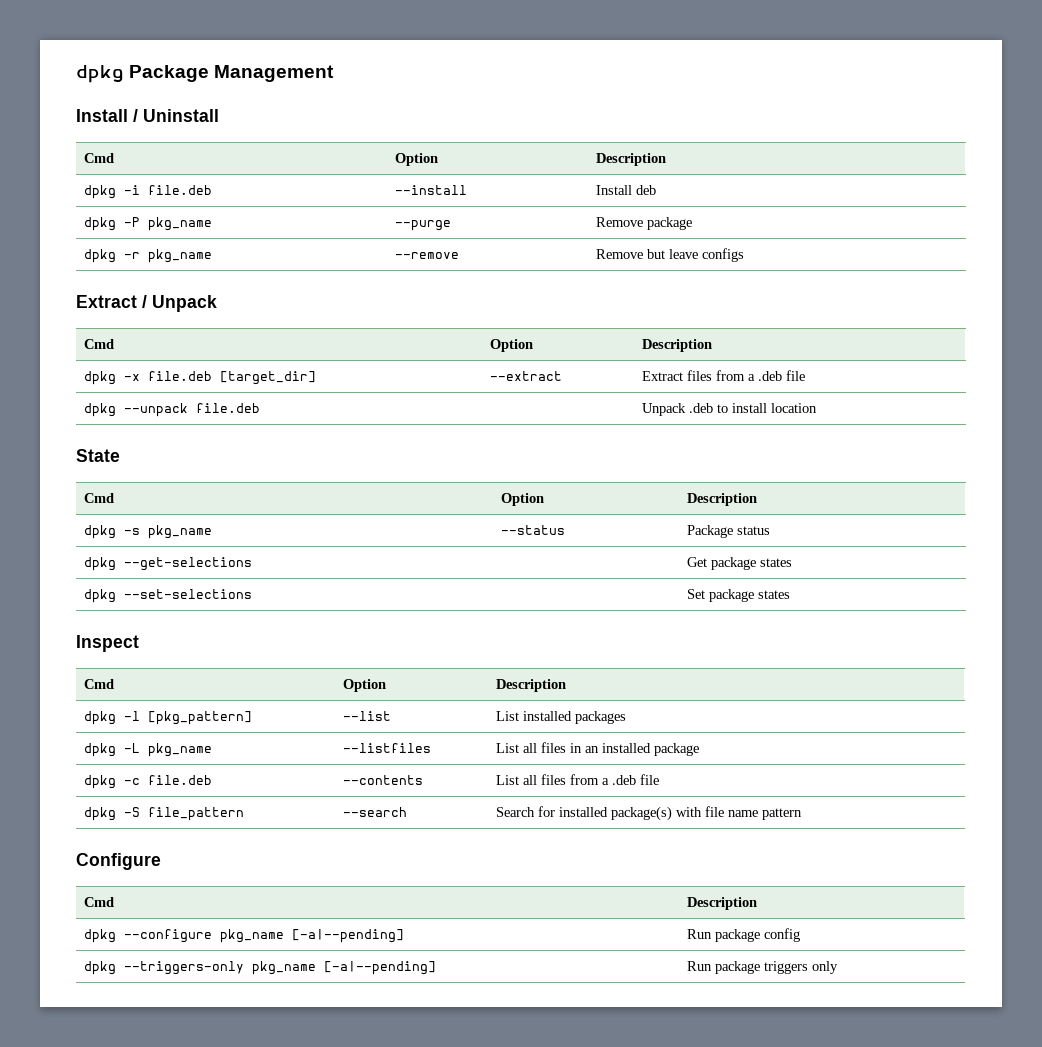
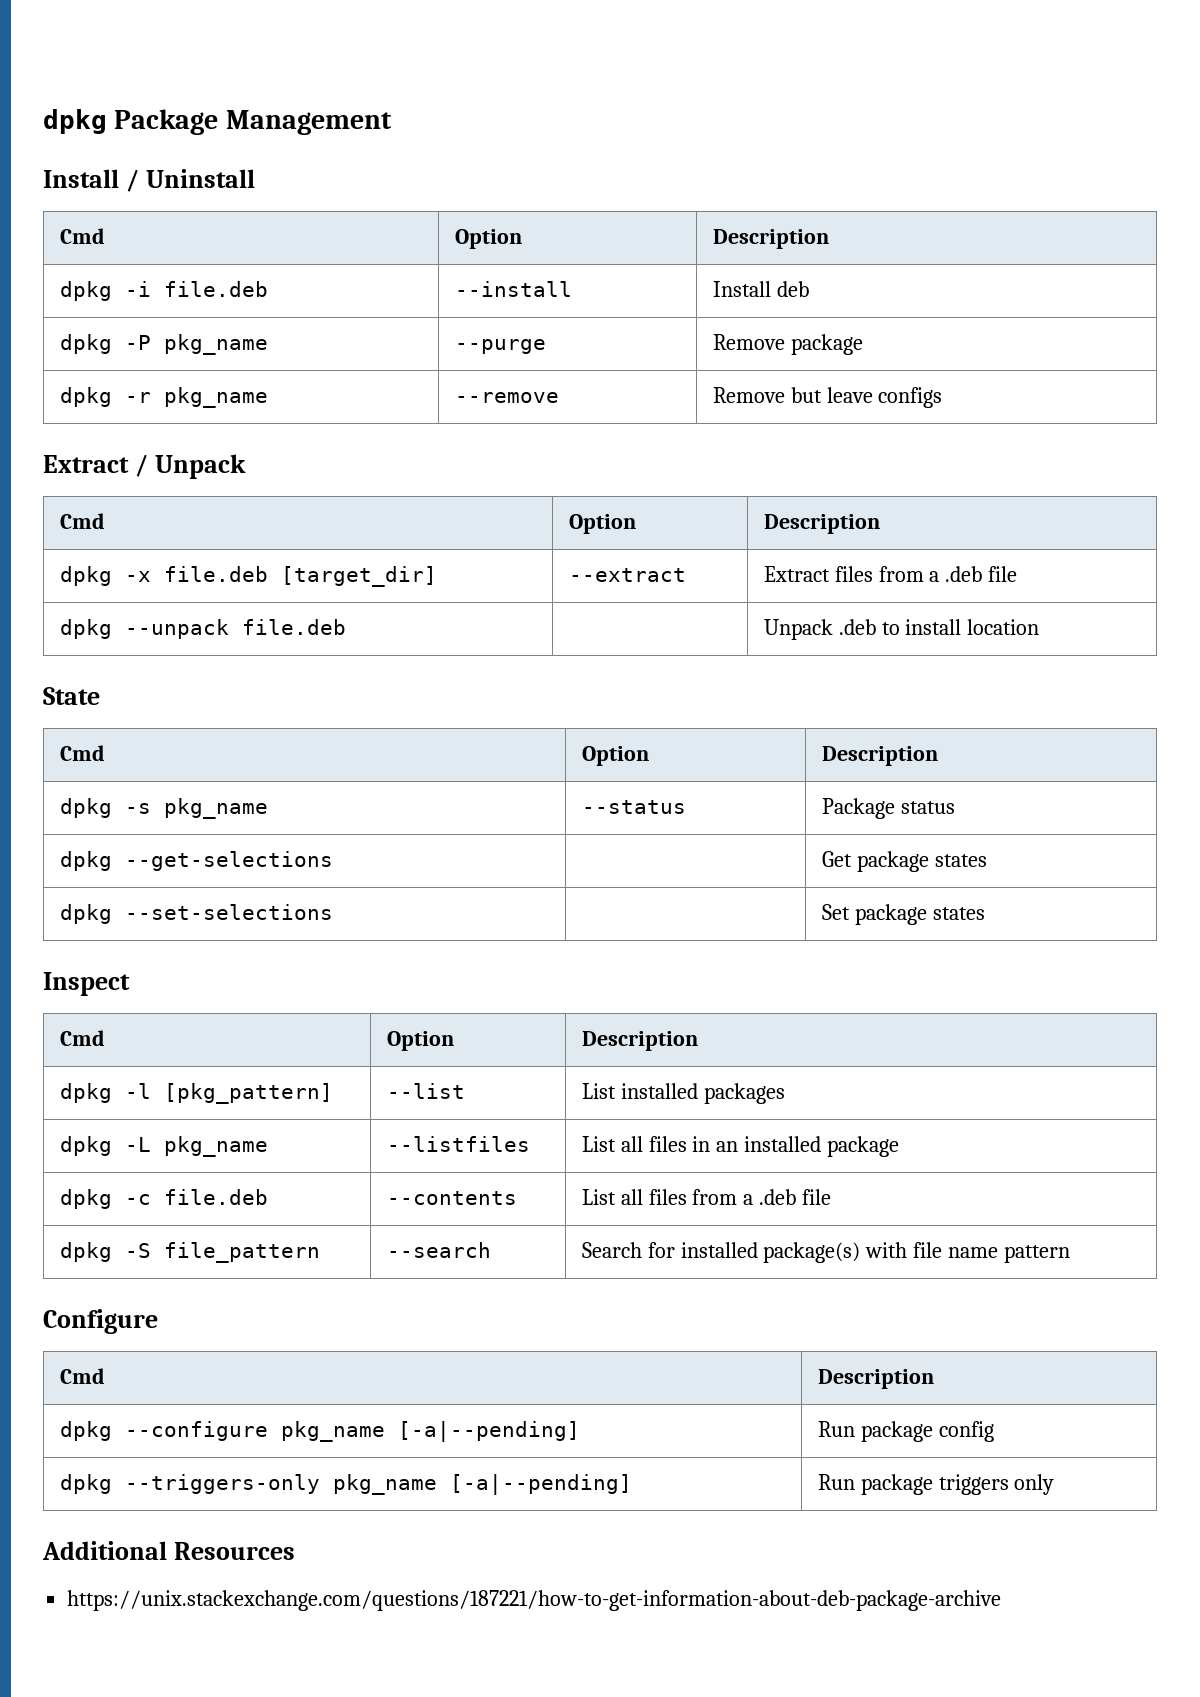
+ Additional Resources
+ https://unix.stackexchange.com/questions/187221/how-to-get-information-about-deb-package-archive

